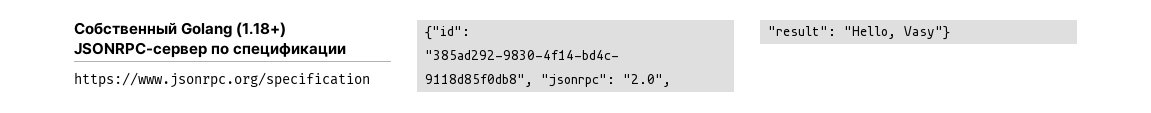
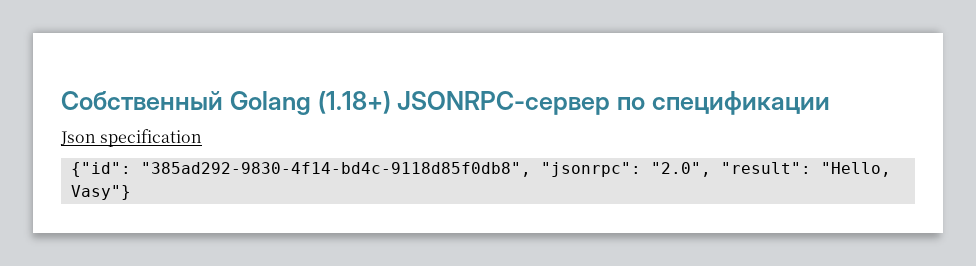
- https://www.jsonrpc.org/specification
+ Json specification

